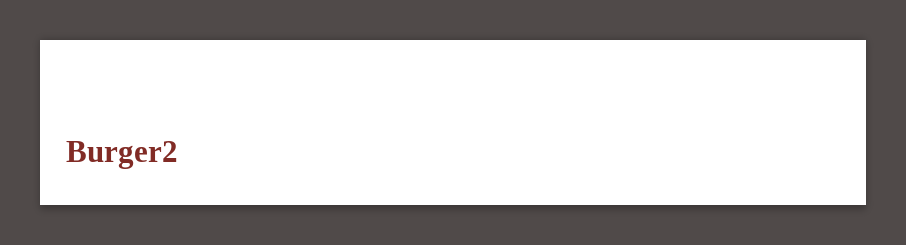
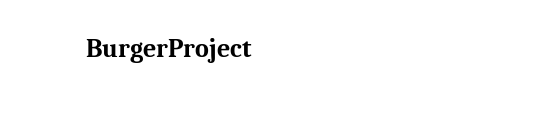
- Burger2
+ BurgerProject

